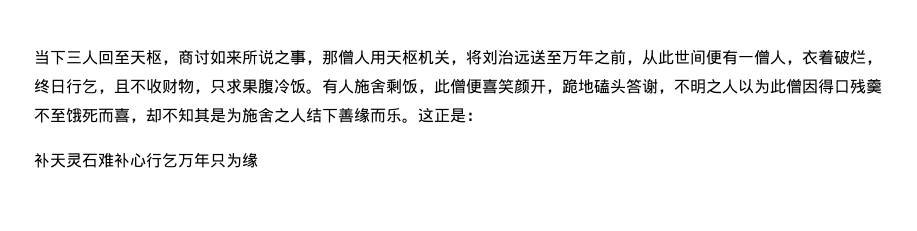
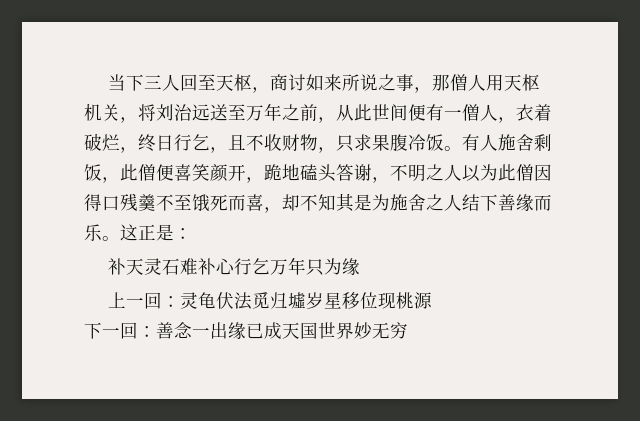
+ 上一回：灵龟伏法觅归墟岁星移位现桃源
+ 下一回：善念一出缘已成天国世界妙无穷

